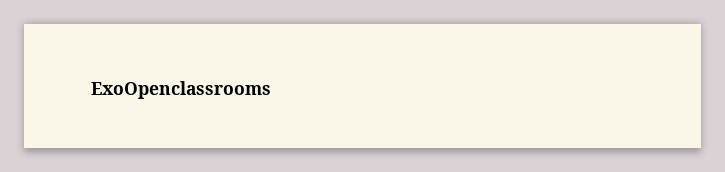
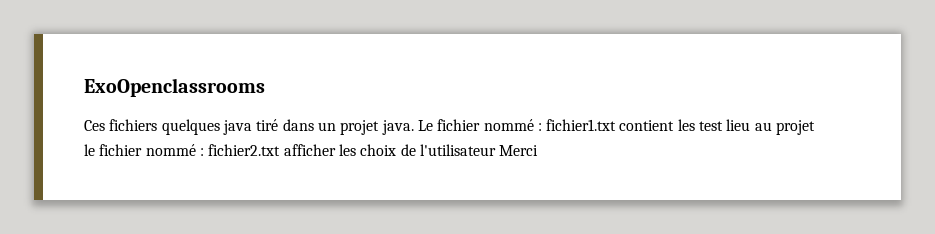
+ Ces fichiers quelques java tiré dans un projet java. Le fichier nommé : fichier1.txt contient les test lieu au projet le fichier nommé : fichier2.txt afficher les choix de l'utilisateur Merci

